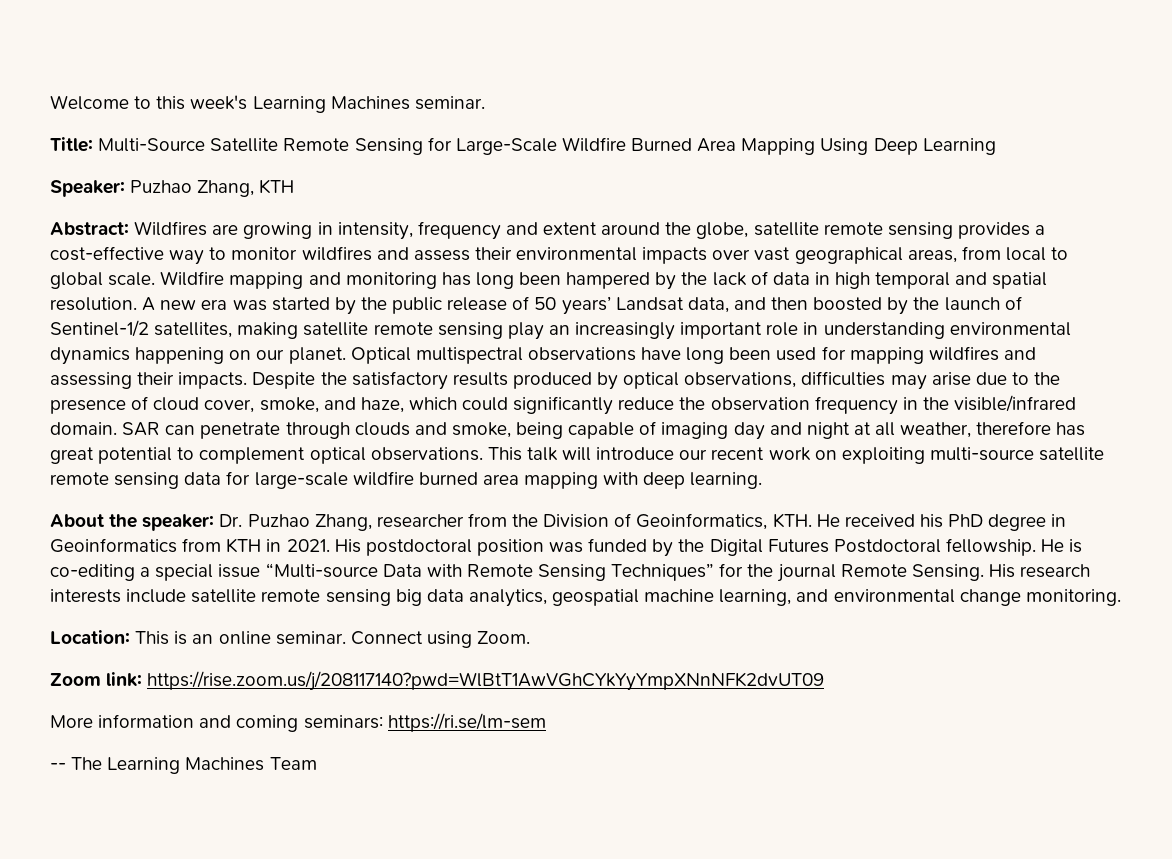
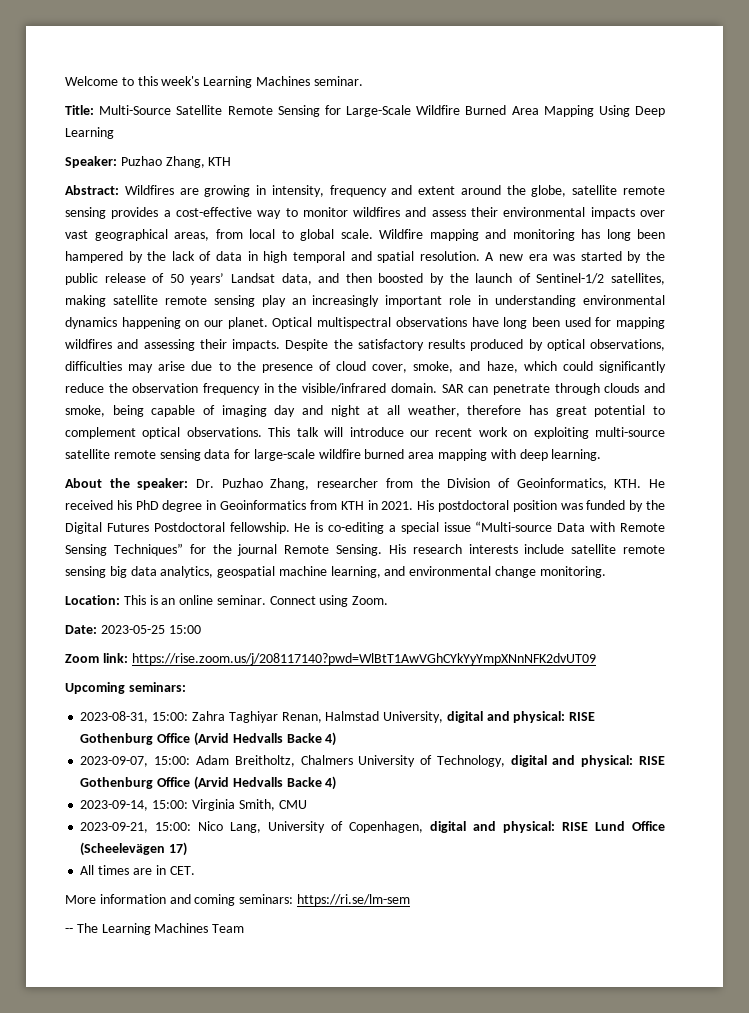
+ Date: 2023-05-25 15:00
+ Upcoming seminars:
+ 2023-08-31, 15:00: Zahra Taghiyar Renan, Halmstad University, digital and physical: RISE Gothenburg Office (Arvid Hedvalls Backe 4)
+ 2023-09-07, 15:00: Adam Breitholtz, Chalmers University of Technology, digital and physical: RISE Gothenburg Office (Arvid Hedvalls Backe 4)
+ 2023-09-14, 15:00: Virginia Smith, CMU
+ 2023-09-21, 15:00: Nico Lang, University of Copenhagen, digital and physical: RISE Lund Office (Scheelevägen 17)
+ All times are in CET.

